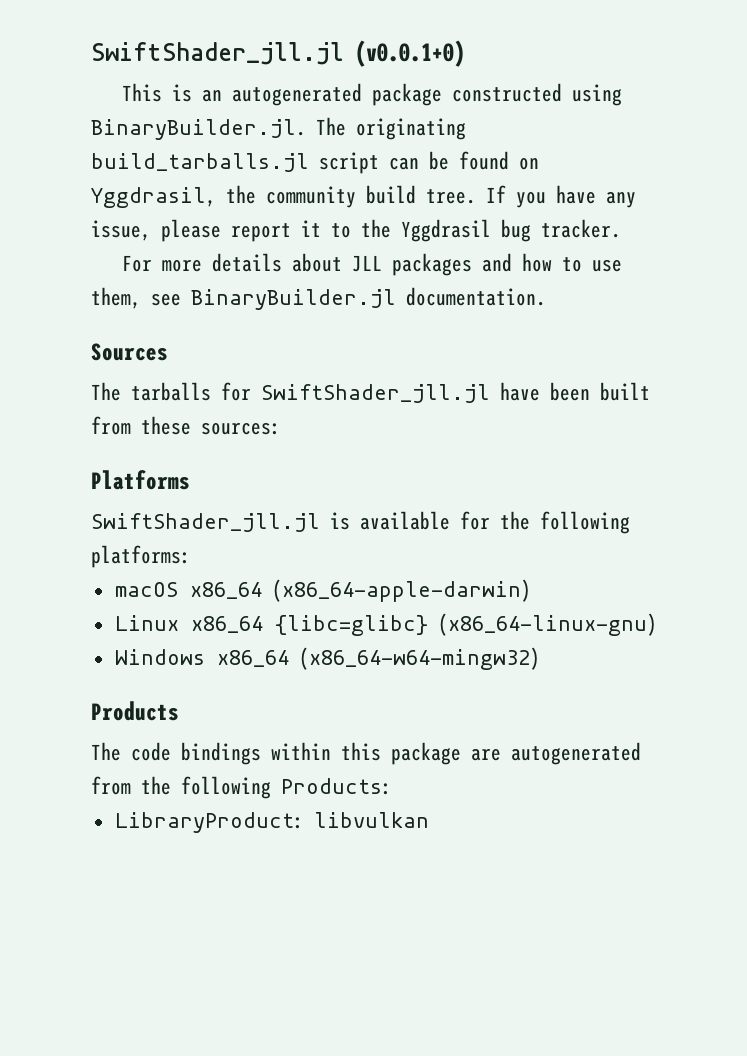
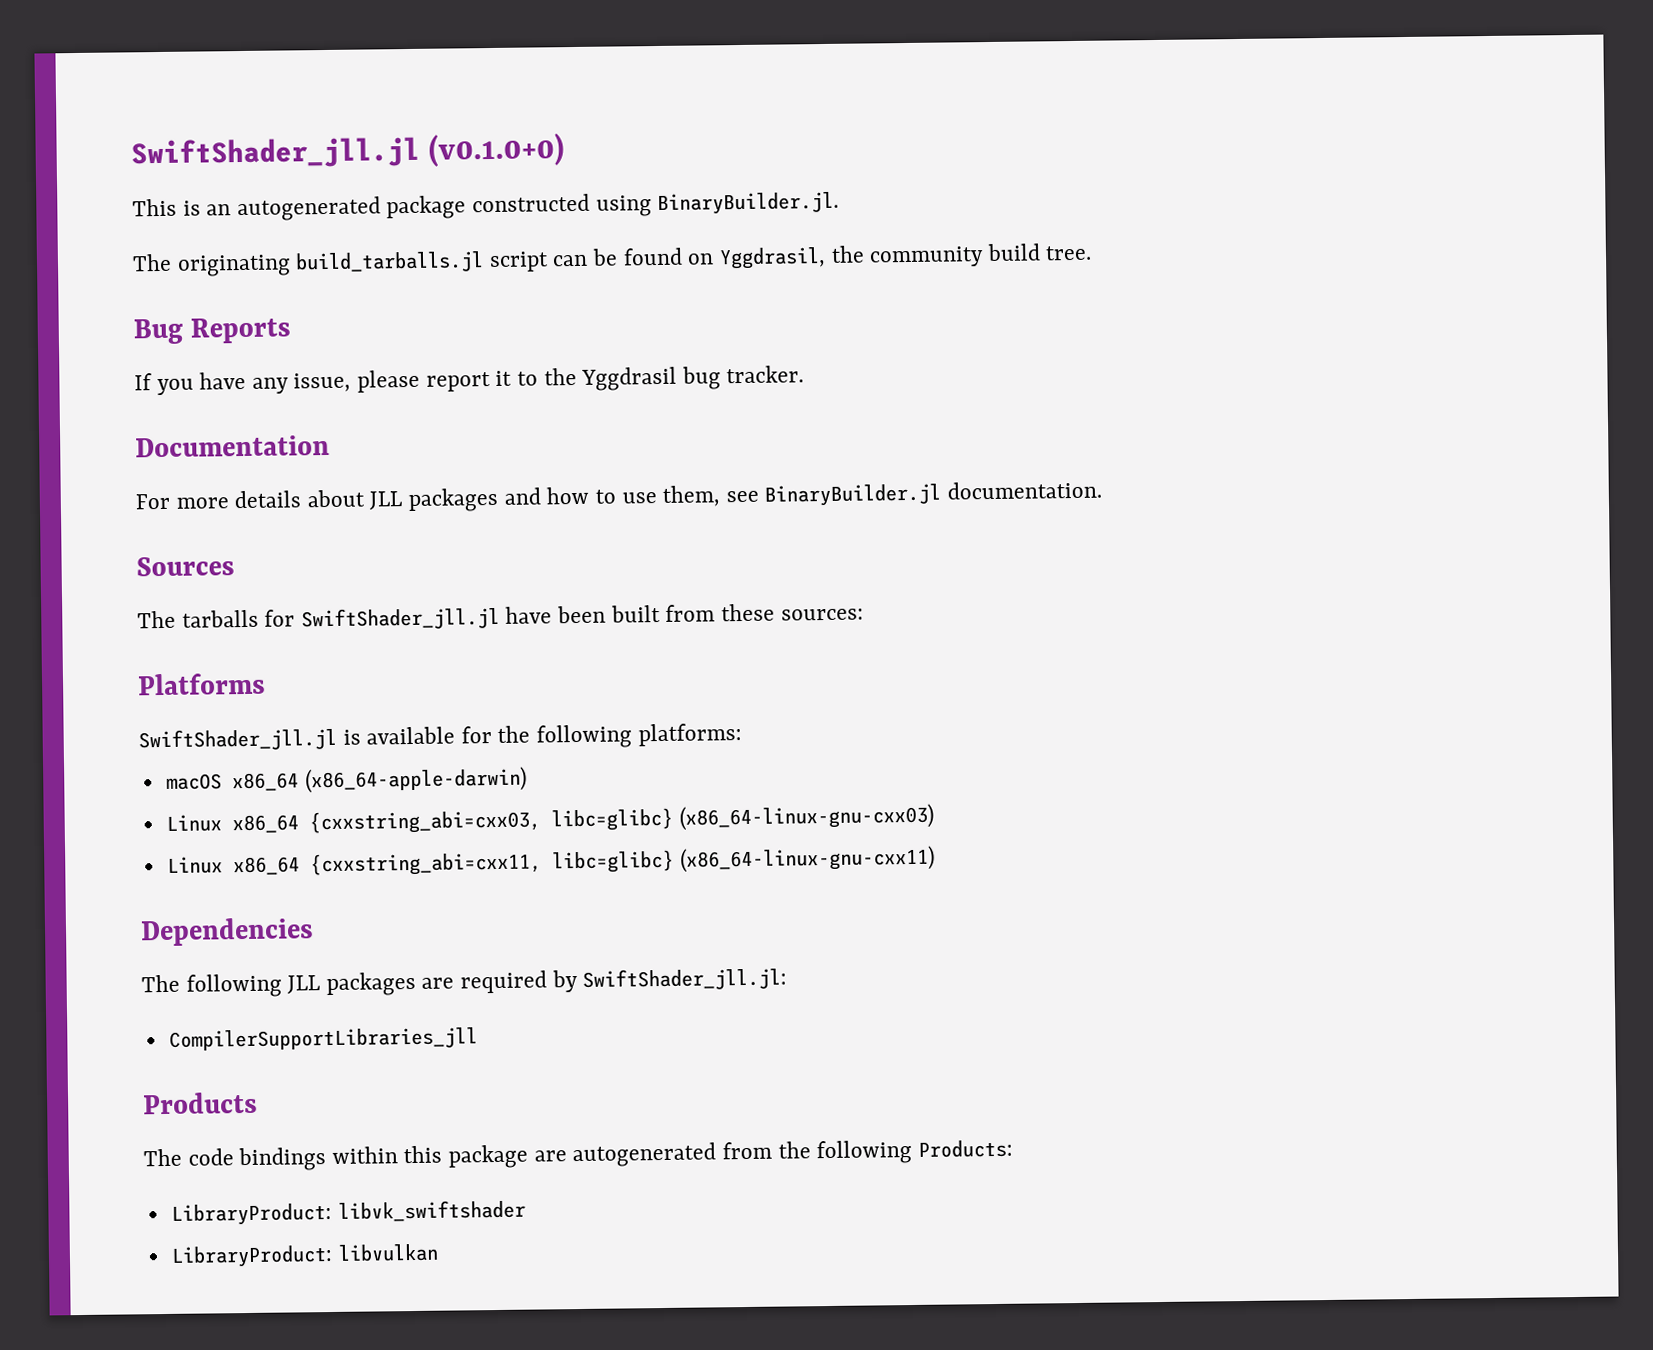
- SwiftShader_jll.jl (v0.0.1+0)
+ SwiftShader_jll.jl (v0.1.0+0)
- This is an autogenerated package constructed using BinaryBuilder.jl. The originating build_tarballs.jl script can be found on Yggdrasil, the community build tree. If you have any issue, please report it to the Yggdrasil bug tracker.
+ This is an autogenerated package constructed using BinaryBuilder.jl.
+ The originating build_tarballs.jl script can be found on Yggdrasil, the community build tree.
+ Bug Reports
+ If you have any issue, please report it to the Yggdrasil bug tracker.
+ Documentation
- Linux x86_64 {libc=glibc} (x86_64-linux-gnu)
- Windows x86_64 (x86_64-w64-mingw32)
+ Linux x86_64 {cxxstring_abi=cxx03, libc=glibc} (x86_64-linux-gnu-cxx03)
+ Linux x86_64 {cxxstring_abi=cxx11, libc=glibc} (x86_64-linux-gnu-cxx11)
+ Dependencies
+ The following JLL packages are required by SwiftShader_jll.jl:
+ CompilerSupportLibraries_jll
+ LibraryProduct: libvk_swiftshader

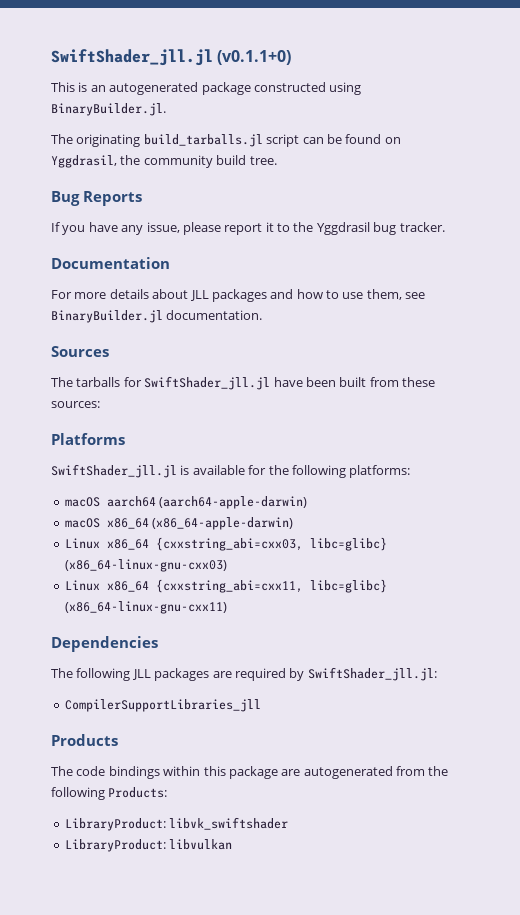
- SwiftShader_jll.jl (v0.1.0+0)
+ SwiftShader_jll.jl (v0.1.1+0)
+ macOS aarch64 (aarch64-apple-darwin)

